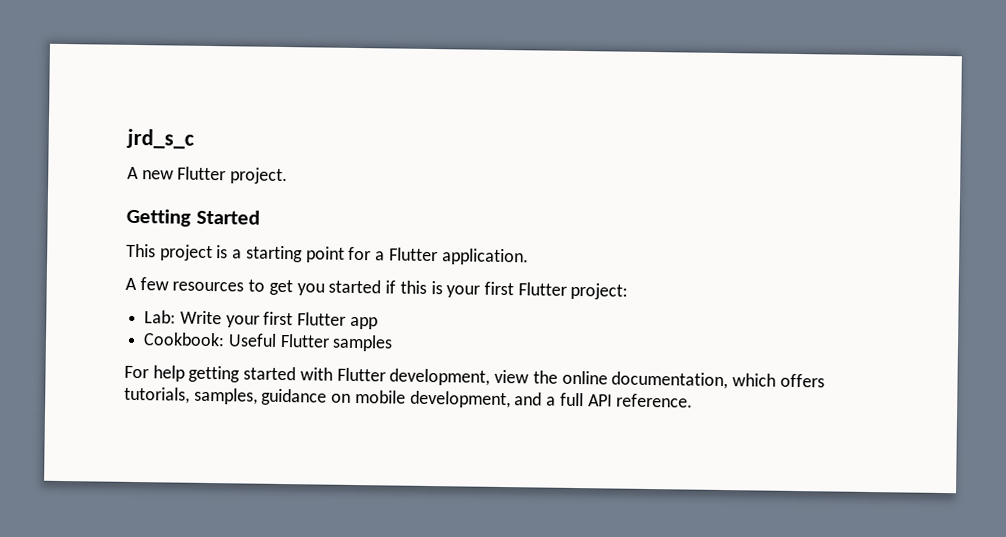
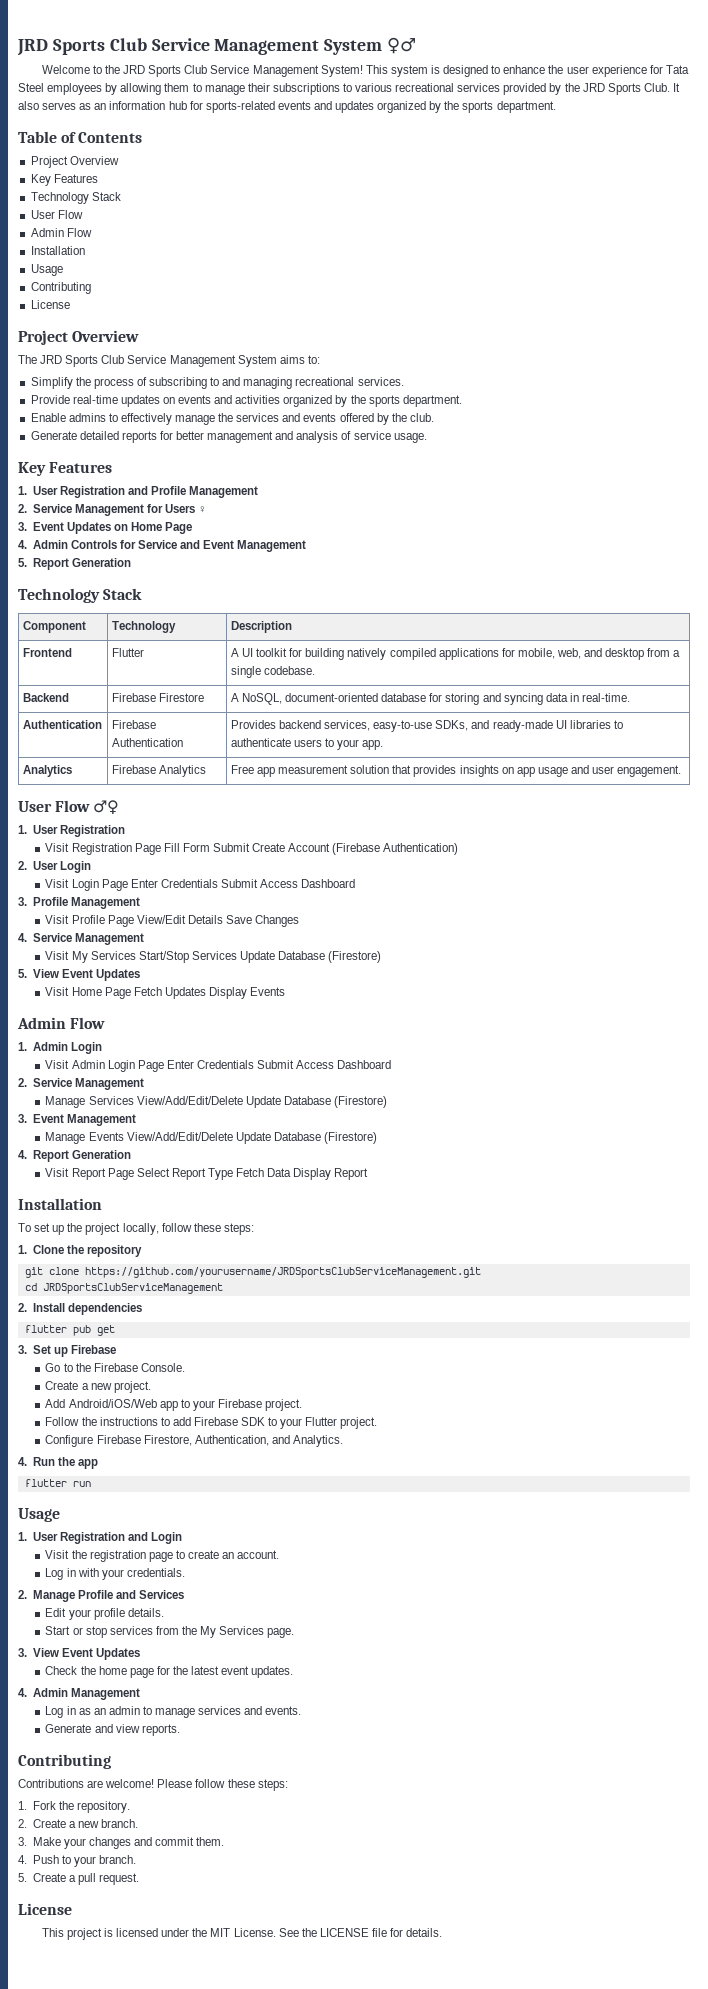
- jrd_s_c
- A new Flutter project.
- Getting Started
- This project is a starting point for a Flutter application.
- A few resources to get you started if this is your first Flutter project:
- Lab: Write your first Flutter app
- Cookbook: Useful Flutter samples
- For help getting started with Flutter development, view the online documentation, which offers tutorials, samples, guidance on mobile development, and a full API reference.
+ JRD Sports Club Service Management System ♀♂
+ Welcome to the JRD Sports Club Service Management System! This system is designed to enhance the user experience for Tata Steel employees by allowing them to manage their subscriptions to various recreational services provided by the JRD Sports Club. It also serves as an information hub for sports-related events and updates organized by the sports department.
+ Table of Contents
+ Project Overview
+ Key Features
+ Technology Stack
+ User Flow
+ Admin Flow
+ Installation
+ Usage
+ Contributing
+ License
+ Project Overview
+ The JRD Sports Club Service Management System aims to:
+ Simplify the process of subscribing to and managing recreational services.
+ Provide real-time updates on events and activities organized by the sports department.
+ Enable admins to effectively manage the services and events offered by the club.
+ Generate detailed reports for better management and analysis of service usage.
+ Key Features
+ 1. User Registration and Profile Management
+ 2. Service Management for Users ♀
+ 3. Event Updates on Home Page
+ 4. Admin Controls for Service and Event Management
+ 5. Report Generation
+ Technology Stack
+ Component | Technology | Description
+ Frontend | Flutter | A UI toolkit for building natively compiled applications for mobile, web, and desktop from a single codebase.
+ Backend | Firebase Firestore | A NoSQL, document-oriented database for storing and syncing data in real-time.
+ Authentication | Firebase Authentication | Provides backend services, easy-to-use SDKs, and ready-made UI libraries to authenticate users to your app.
+ Analytics | Firebase Analytics | Free app measurement solution that provides insights on app usage and user engagement.
+ User Flow ♂♀
+ 1. User Registration
+ Visit Registration Page Fill Form Submit Create Account (Firebase Authentication)
+ 2. User Login
+ Visit Login Page Enter Credentials Submit Access Dashboard
+ 3. Profile Management
+ Visit Profile Page View/Edit Details Save Changes
+ 4. Service Management
+ Visit My Services Start/Stop Services Update Database (Firestore)
+ 5. View Event Updates
+ Visit Home Page Fetch Updates Display Events
+ Admin Flow
+ 1. Admin Login
+ Visit Admin Login Page Enter Credentials Submit Access Dashboard
+ 2. Service Management
+ Manage Services View/Add/Edit/Delete Update Database (Firestore)
+ 3. Event Management
+ Manage Events View/Add/Edit/Delete Update Database (Firestore)
+ 4. Report Generation
+ Visit Report Page Select Report Type Fetch Data Display Report
+ Installation
+ To set up the project locally, follow these steps:
+ 1. Clone the repository
+ git clone https://github.com/yourusername/JRDSportsClubServiceManagement.git
+ cd JRDSportsClubServiceManagement
+ 2. Install dependencies
+ flutter pub get
+ 3. Set up Firebase
+ Go to the Firebase Console.
+ Create a new project.
+ Add Android/iOS/Web app to your Firebase project.
+ Follow the instructions to add Firebase SDK to your Flutter project.
+ Configure Firebase Firestore, Authentication, and Analytics.
+ 4. Run the app
+ flutter run
+ Usage
+ 1. User Registration and Login
+ Visit the registration page to create an account.
+ Log in with your credentials.
+ 2. Manage Profile and Services
+ Edit your profile details.
+ Start or stop services from the My Services page.
+ 3. View Event Updates
+ Check the home page for the latest event updates.
+ 4. Admin Management
+ Log in as an admin to manage services and events.
+ Generate and view reports.
+ Contributing
+ Contributions are welcome! Please follow these steps:
+ 1. Fork the repository.
+ 2. Create a new branch.
+ 3. Make your changes and commit them.
+ 4. Push to your branch.
+ 5. Create a pull request.
+ License
+ This project is licensed under the MIT License. See the LICENSE file for details.

